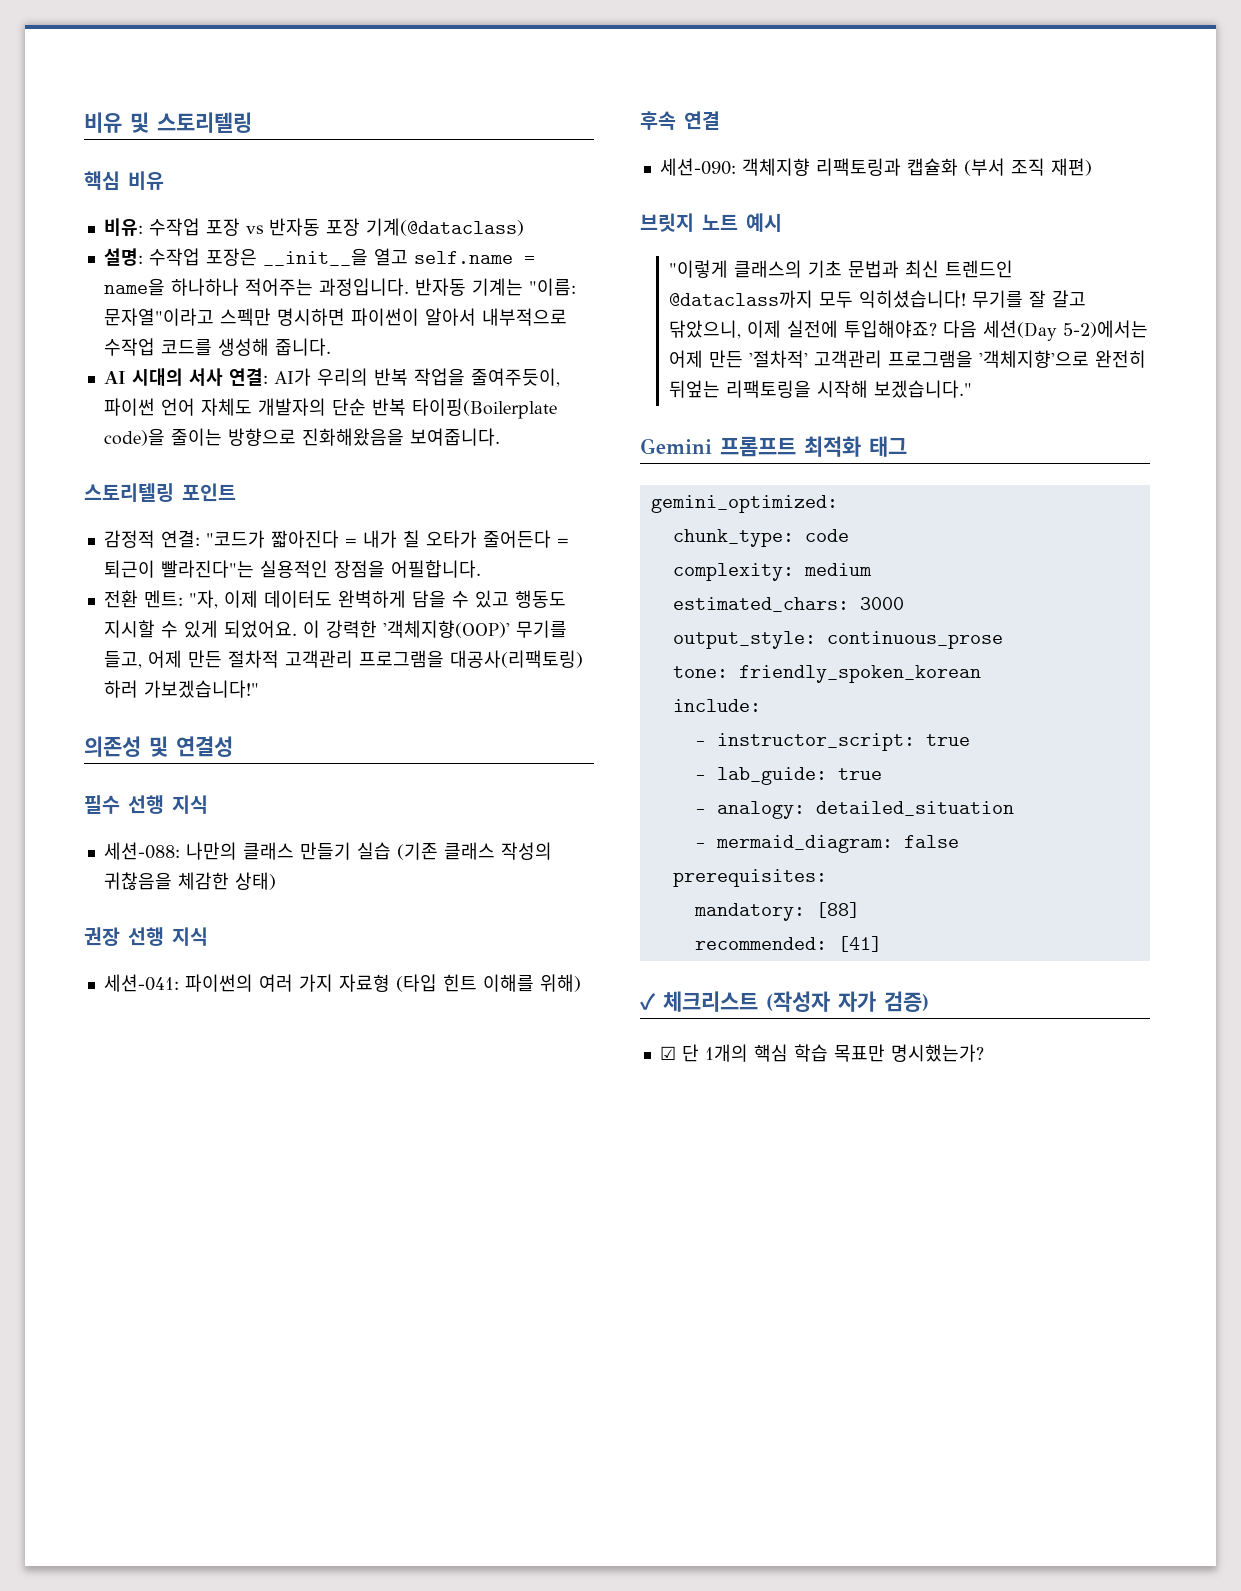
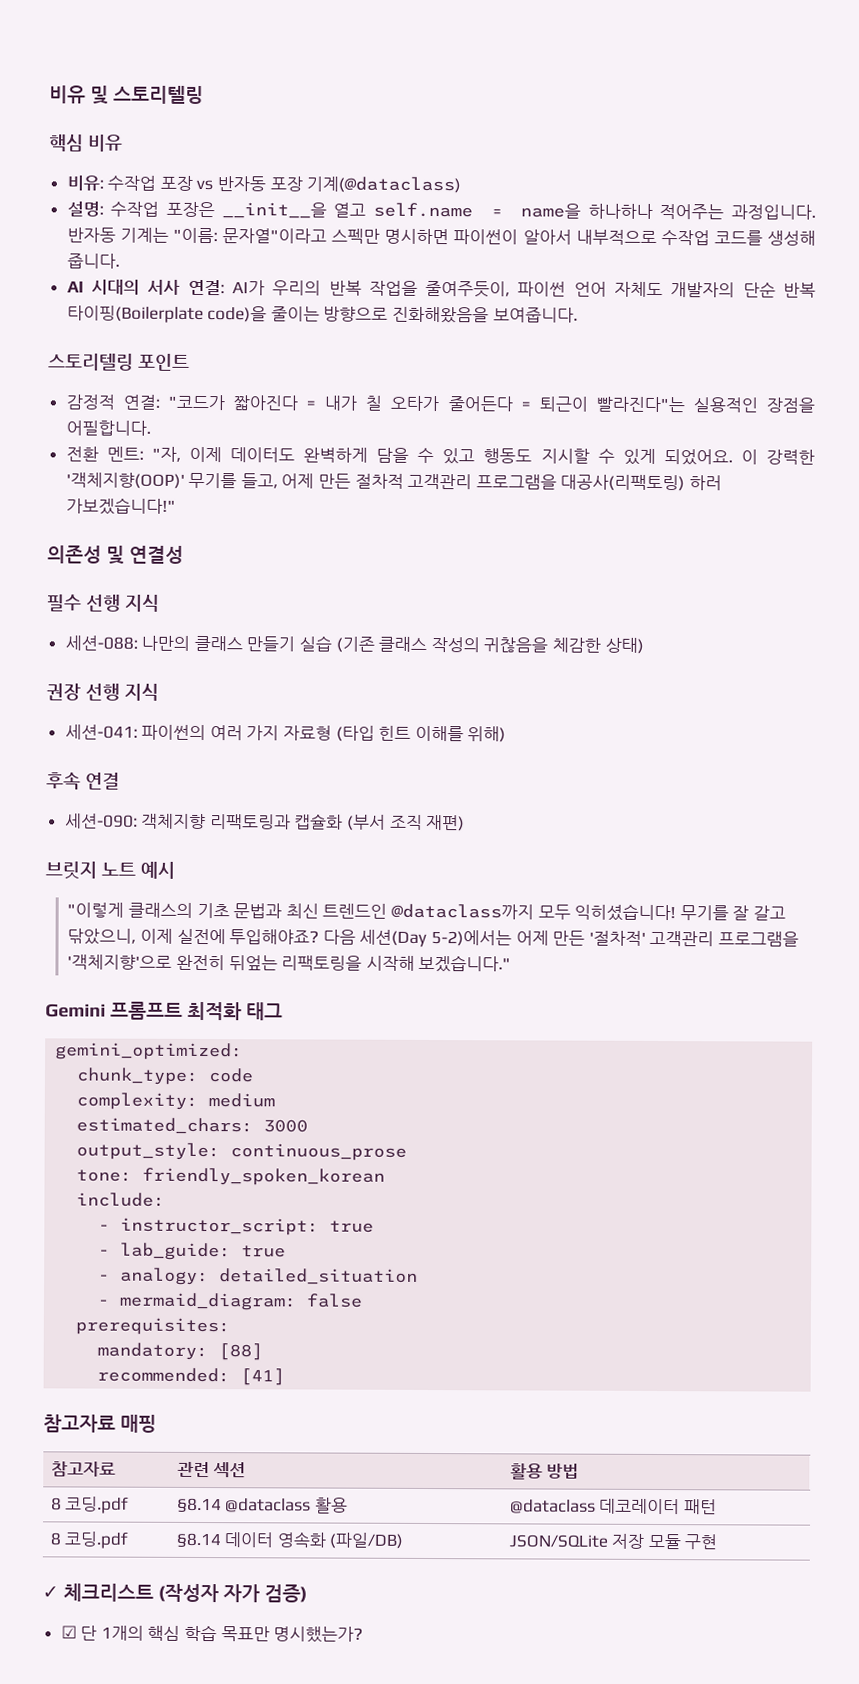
+ 참고자료 매핑
+ 참고자료 | 관련 섹션 | 활용 방법
+ 8 코딩.pdf | §8.14 @dataclass 활용 | @dataclass 데코레이터 패턴
+ 8 코딩.pdf | §8.14 데이터 영속화 (파일/DB) | JSON/SQLite 저장 모듈 구현

